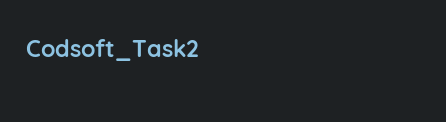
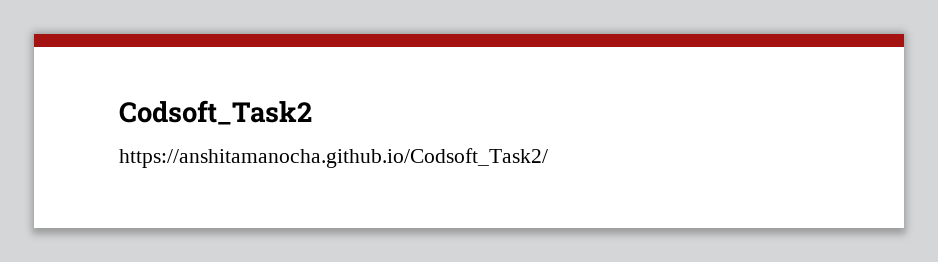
+ https://anshitamanocha.github.io/Codsoft_Task2/

